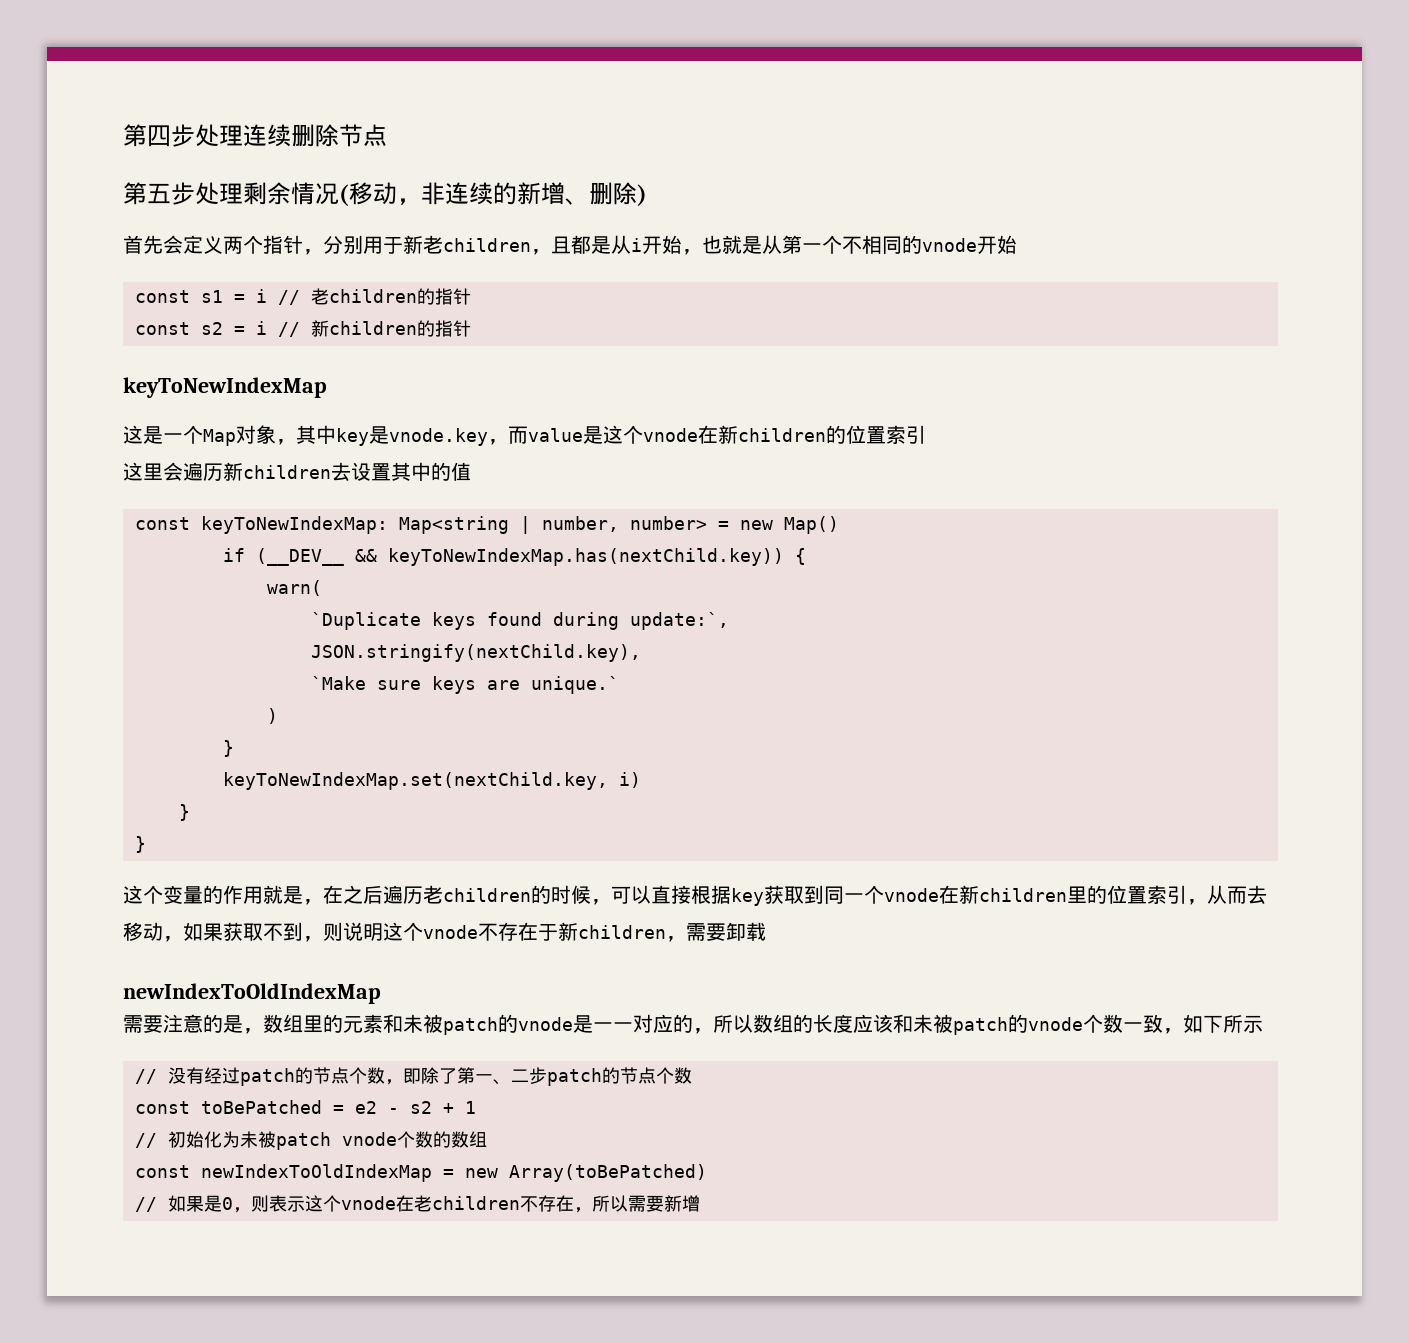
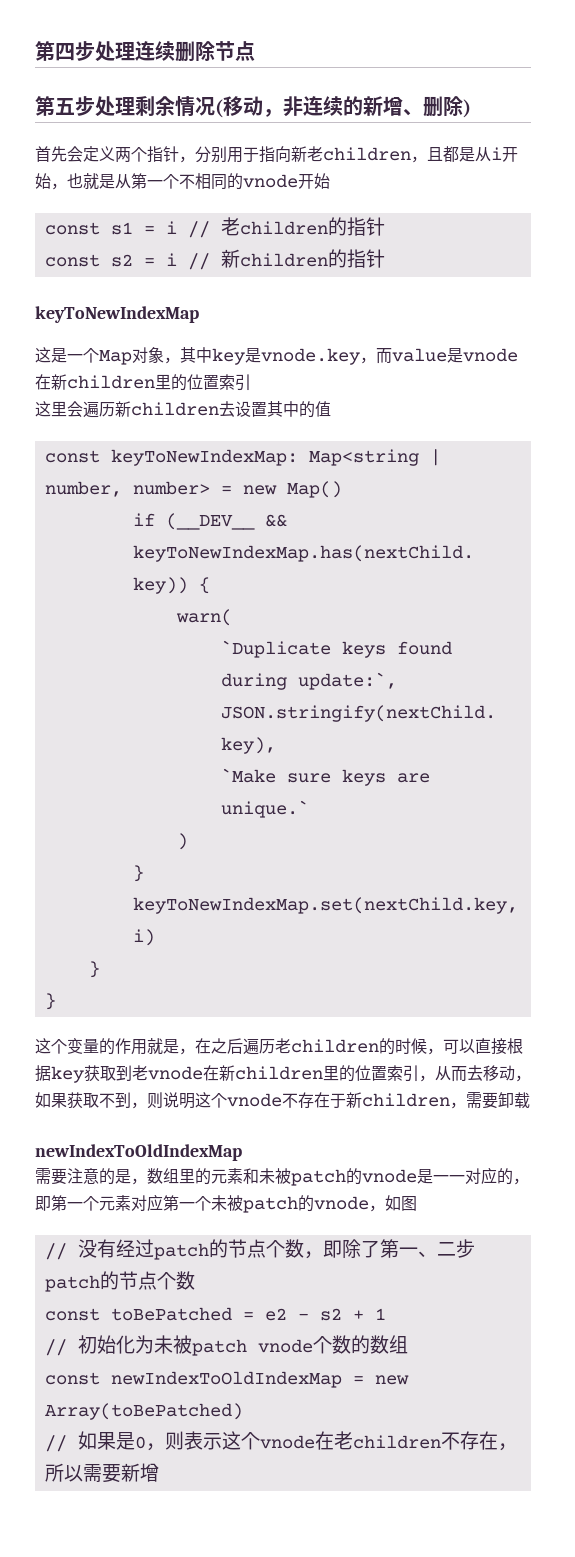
- 首先会定义两个指针，分别用于新老children，且都是从i开始，也就是从第一个不相同的vnode开始
+ 首先会定义两个指针，分别用于指向新老children，且都是从i开始，也就是从第一个不相同的vnode开始
- 这是一个Map对象，其中key是vnode.key，而value是这个vnode在新children的位置索引
+ 这是一个Map对象，其中key是vnode.key，而value是vnode在新children里的位置索引
- 这个变量的作用就是，在之后遍历老children的时候，可以直接根据key获取到同一个vnode在新children里的位置索引，从而去移动，如果获取不到，则说明这个vnode不存在于新children，需要卸载
+ 这个变量的作用就是，在之后遍历老children的时候，可以直接根据key获取到老vnode在新children里的位置索引，从而去移动，如果获取不到，则说明这个vnode不存在于新children，需要卸载
- 需要注意的是，数组里的元素和未被patch的vnode是一一对应的，所以数组的长度应该和未被patch的vnode个数一致，如下所示
+ 需要注意的是，数组里的元素和未被patch的vnode是一一对应的，即第一个元素对应第一个未被patch的vnode，如图

